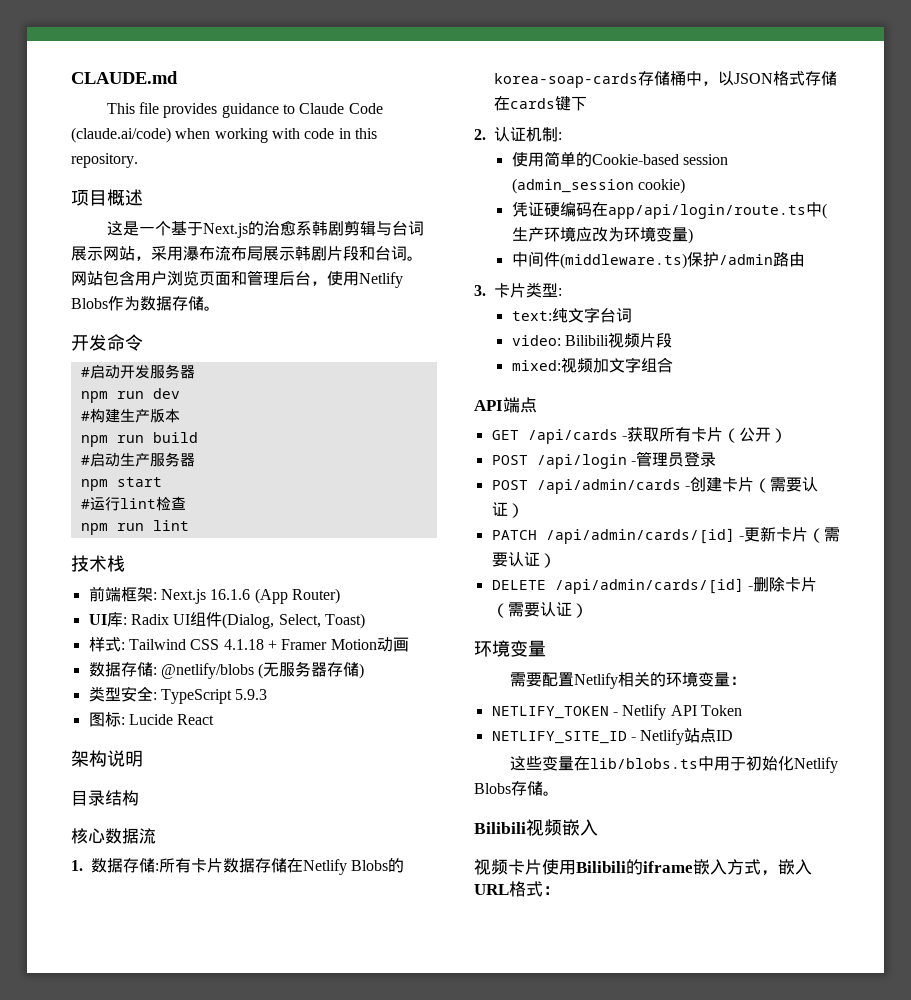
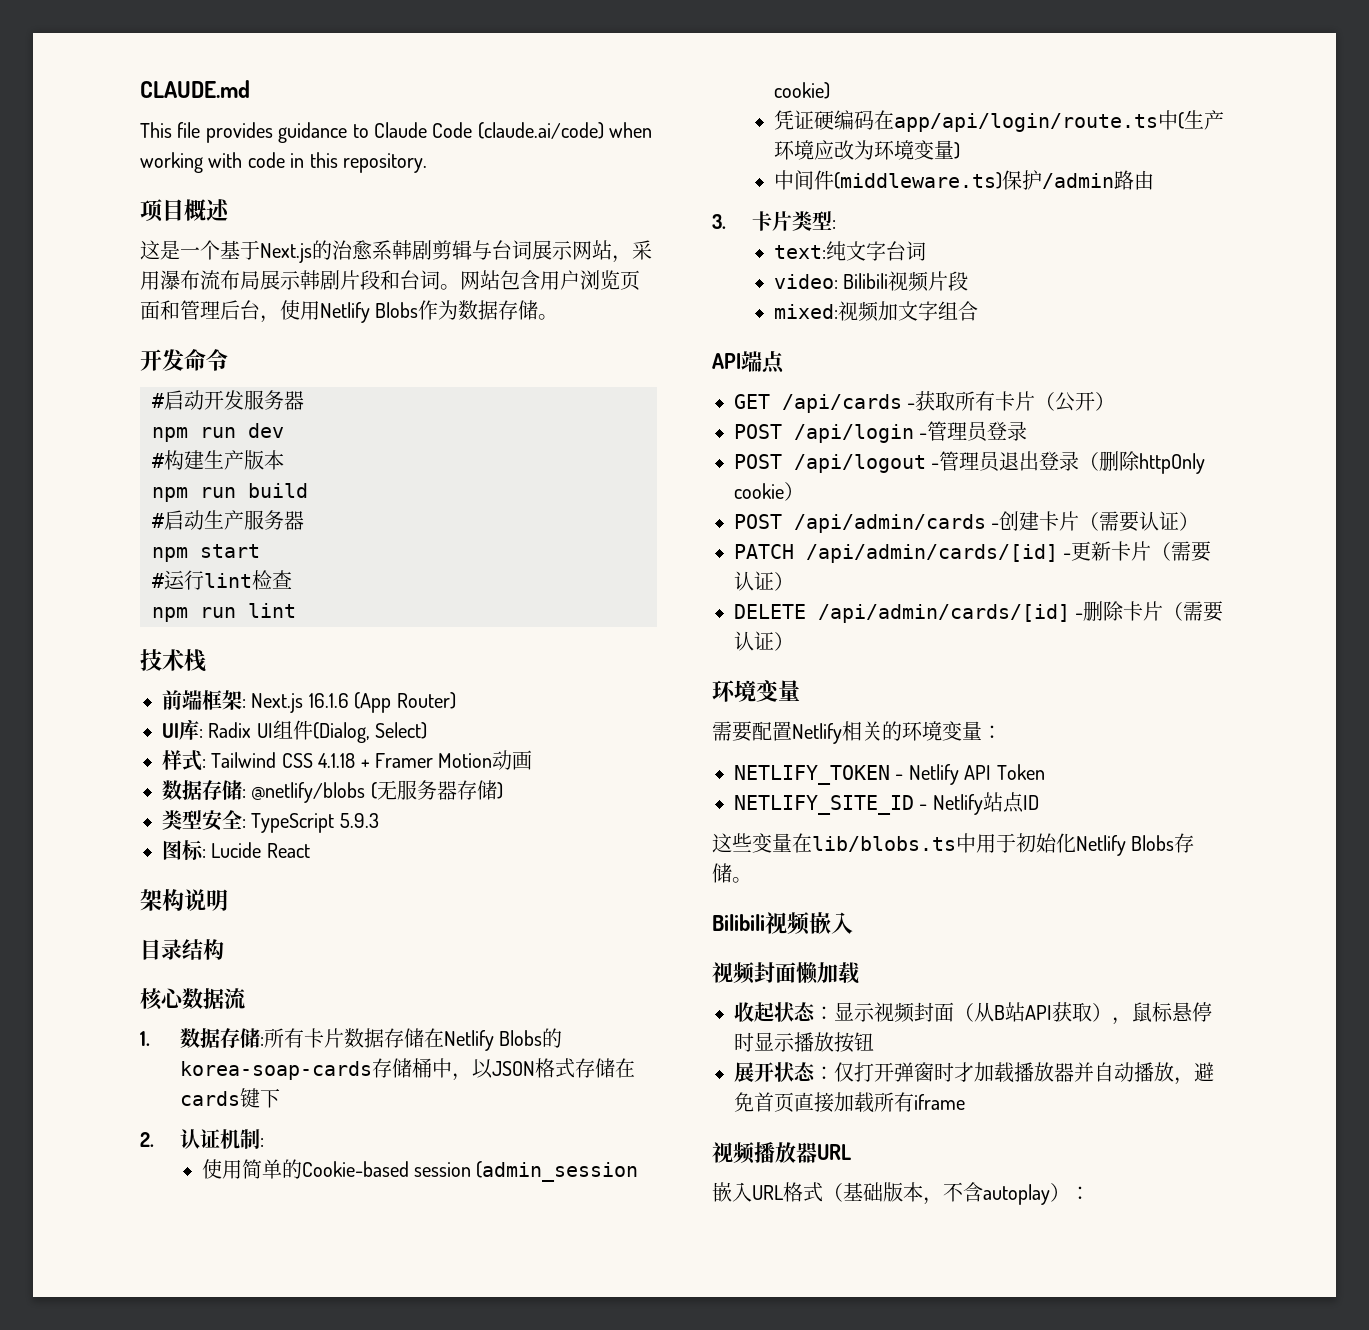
- UI库: Radix UI组件(Dialog, Select, Toast)
+ UI库: Radix UI组件(Dialog, Select)
+ POST /api/logout -管理员退出登录（删除httpOnly cookie）
- 视频卡片使用Bilibili的iframe嵌入方式，嵌入URL格式：
+ 视频封面懒加载
+ 收起状态：显示视频封面（从B站API获取），鼠标悬停时显示播放按钮
+ 展开状态：仅打开弹窗时才加载播放器并自动播放，避免首页直接加载所有iframe
+ 视频播放器URL
+ 嵌入URL格式（基础版本，不含autoplay）：

